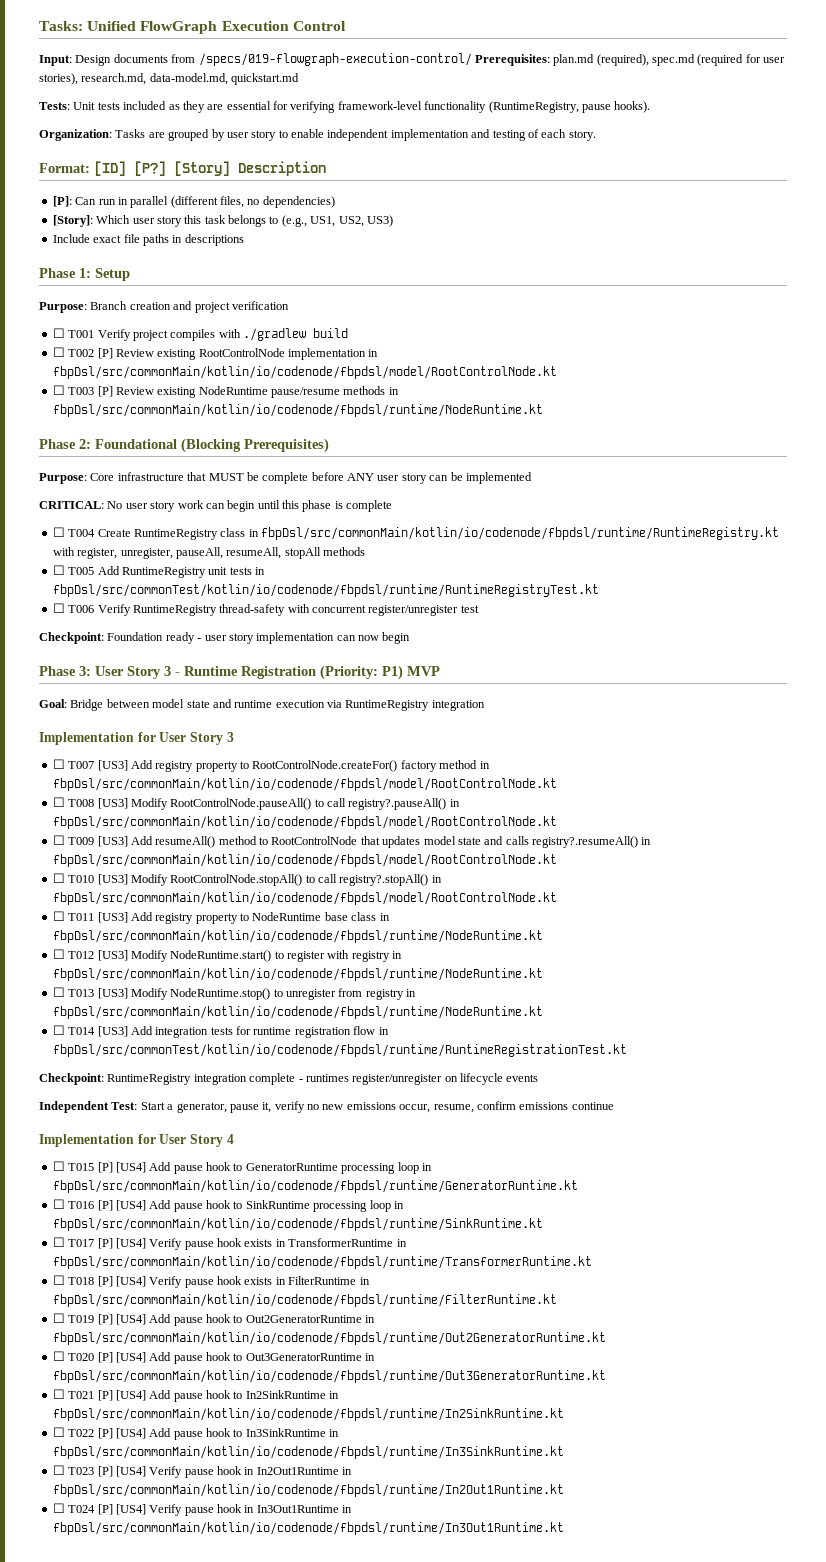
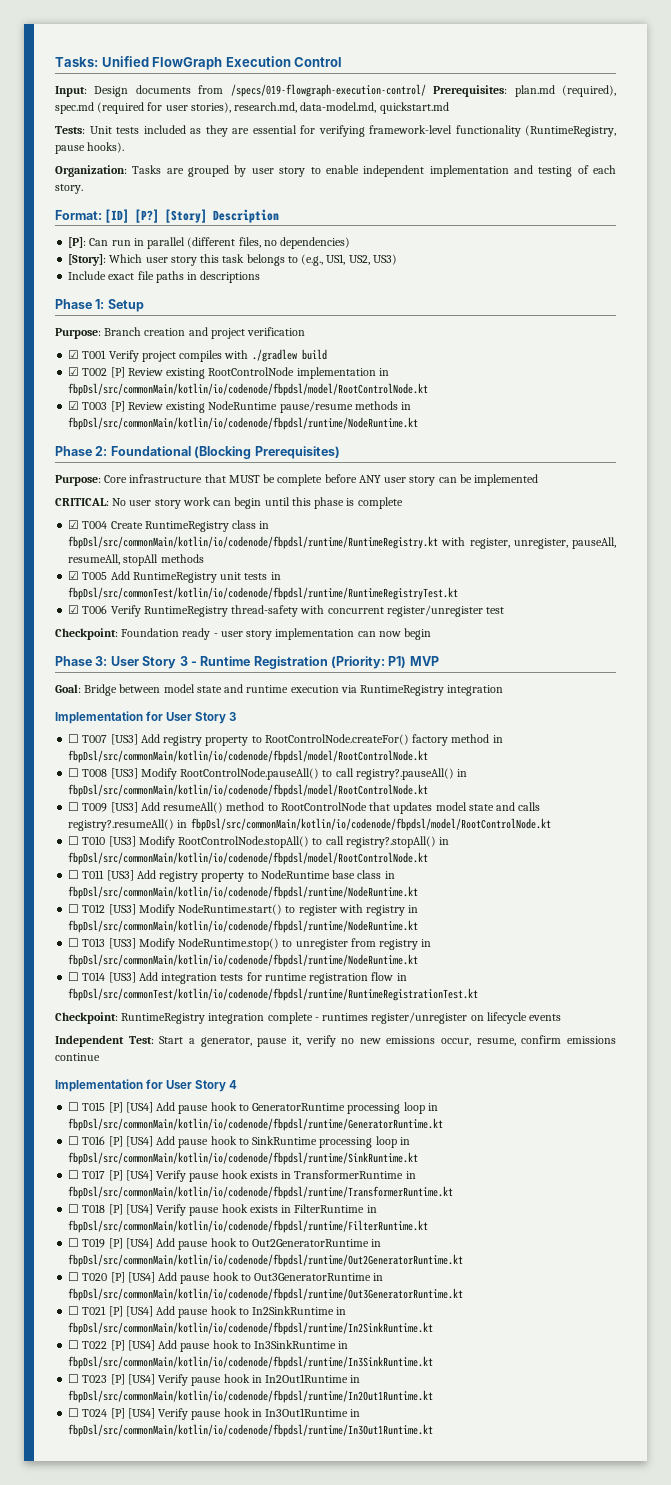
- ☐ T001 Verify project compiles with ./gradlew build
+ ☑ T001 Verify project compiles with ./gradlew build
- ☐ T002 [P] Review existing RootControlNode implementation in fbpDsl/src/commonMain/kotlin/io/codenode/fbpdsl/model/RootControlNode.kt
+ ☑ T002 [P] Review existing RootControlNode implementation in fbpDsl/src/commonMain/kotlin/io/codenode/fbpdsl/model/RootControlNode.kt
- ☐ T003 [P] Review existing NodeRuntime pause/resume methods in fbpDsl/src/commonMain/kotlin/io/codenode/fbpdsl/runtime/NodeRuntime.kt
+ ☑ T003 [P] Review existing NodeRuntime pause/resume methods in fbpDsl/src/commonMain/kotlin/io/codenode/fbpdsl/runtime/NodeRuntime.kt
- ☐ T004 Create RuntimeRegistry class in fbpDsl/src/commonMain/kotlin/io/codenode/fbpdsl/runtime/RuntimeRegistry.kt with register, unregister, pauseAll, resumeAll, stopAll methods
+ ☑ T004 Create RuntimeRegistry class in fbpDsl/src/commonMain/kotlin/io/codenode/fbpdsl/runtime/RuntimeRegistry.kt with register, unregister, pauseAll, resumeAll, stopAll methods
- ☐ T005 Add RuntimeRegistry unit tests in fbpDsl/src/commonTest/kotlin/io/codenode/fbpdsl/runtime/RuntimeRegistryTest.kt
+ ☑ T005 Add RuntimeRegistry unit tests in fbpDsl/src/commonTest/kotlin/io/codenode/fbpdsl/runtime/RuntimeRegistryTest.kt
- ☐ T006 Verify RuntimeRegistry thread-safety with concurrent register/unregister test
+ ☑ T006 Verify RuntimeRegistry thread-safety with concurrent register/unregister test

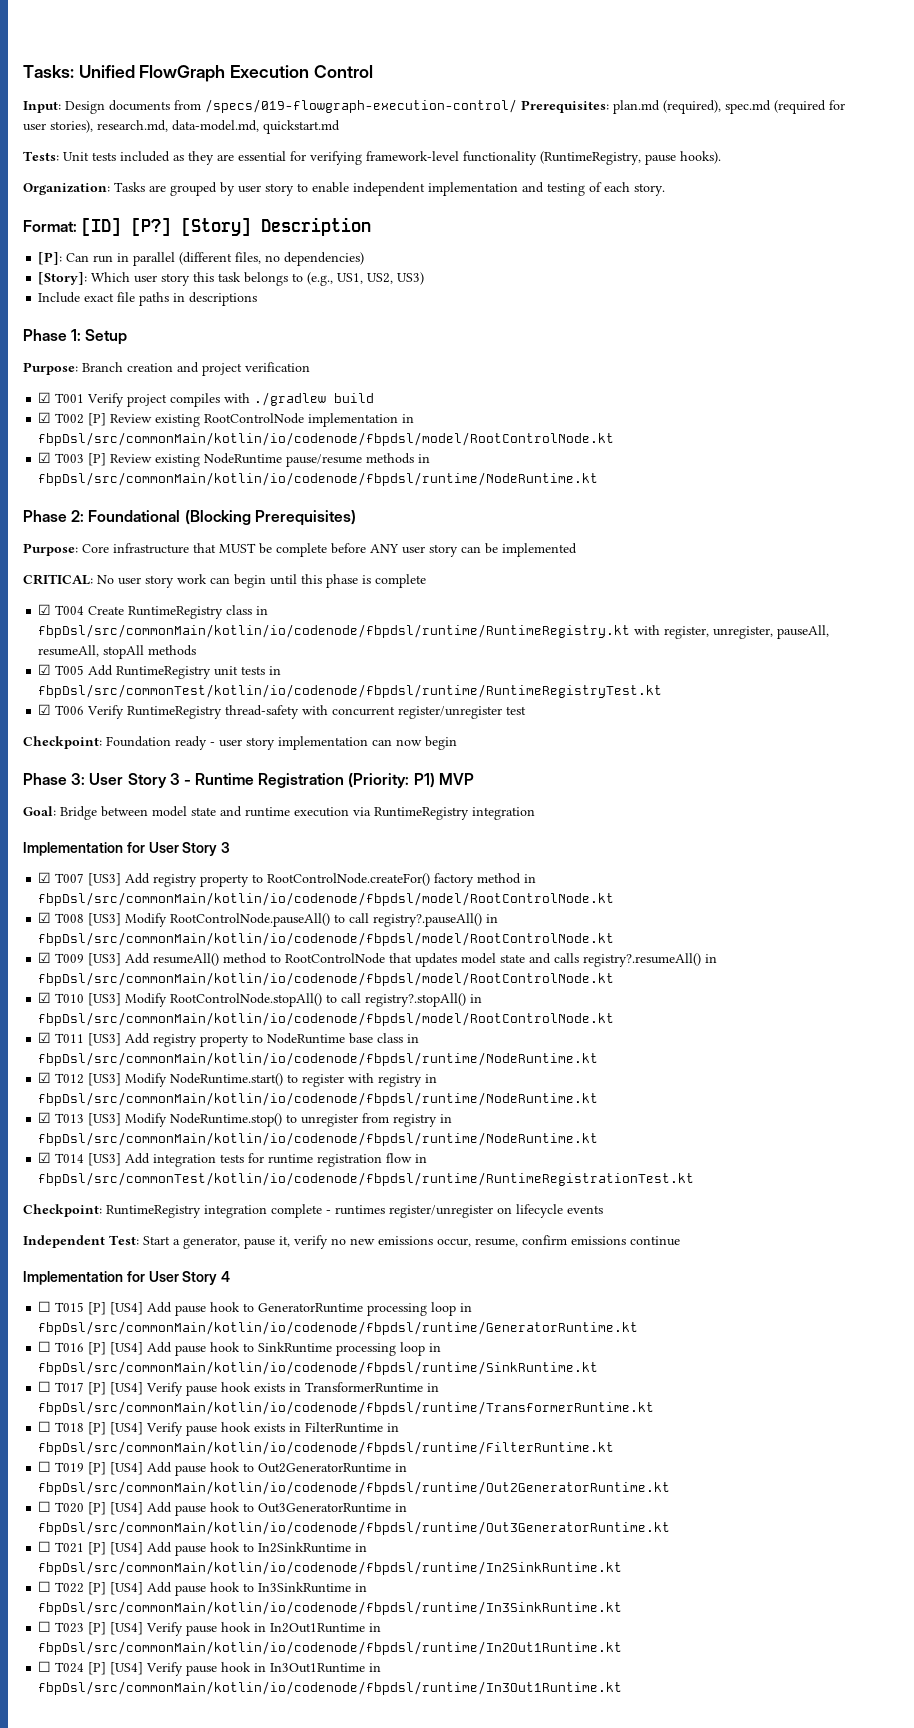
- ☐ T007 [US3] Add registry property to RootControlNode.createFor() factory method in fbpDsl/src/commonMain/kotlin/io/codenode/fbpdsl/model/RootControlNode.kt
+ ☑ T007 [US3] Add registry property to RootControlNode.createFor() factory method in fbpDsl/src/commonMain/kotlin/io/codenode/fbpdsl/model/RootControlNode.kt
- ☐ T008 [US3] Modify RootControlNode.pauseAll() to call registry?.pauseAll() in fbpDsl/src/commonMain/kotlin/io/codenode/fbpdsl/model/RootControlNode.kt
+ ☑ T008 [US3] Modify RootControlNode.pauseAll() to call registry?.pauseAll() in fbpDsl/src/commonMain/kotlin/io/codenode/fbpdsl/model/RootControlNode.kt
- ☐ T009 [US3] Add resumeAll() method to RootControlNode that updates model state and calls registry?.resumeAll() in fbpDsl/src/commonMain/kotlin/io/codenode/fbpdsl/model/RootControlNode.kt
+ ☑ T009 [US3] Add resumeAll() method to RootControlNode that updates model state and calls registry?.resumeAll() in fbpDsl/src/commonMain/kotlin/io/codenode/fbpdsl/model/RootControlNode.kt
- ☐ T010 [US3] Modify RootControlNode.stopAll() to call registry?.stopAll() in fbpDsl/src/commonMain/kotlin/io/codenode/fbpdsl/model/RootControlNode.kt
+ ☑ T010 [US3] Modify RootControlNode.stopAll() to call registry?.stopAll() in fbpDsl/src/commonMain/kotlin/io/codenode/fbpdsl/model/RootControlNode.kt
- ☐ T011 [US3] Add registry property to NodeRuntime base class in fbpDsl/src/commonMain/kotlin/io/codenode/fbpdsl/runtime/NodeRuntime.kt
+ ☑ T011 [US3] Add registry property to NodeRuntime base class in fbpDsl/src/commonMain/kotlin/io/codenode/fbpdsl/runtime/NodeRuntime.kt
- ☐ T012 [US3] Modify NodeRuntime.start() to register with registry in fbpDsl/src/commonMain/kotlin/io/codenode/fbpdsl/runtime/NodeRuntime.kt
+ ☑ T012 [US3] Modify NodeRuntime.start() to register with registry in fbpDsl/src/commonMain/kotlin/io/codenode/fbpdsl/runtime/NodeRuntime.kt
- ☐ T013 [US3] Modify NodeRuntime.stop() to unregister from registry in fbpDsl/src/commonMain/kotlin/io/codenode/fbpdsl/runtime/NodeRuntime.kt
+ ☑ T013 [US3] Modify NodeRuntime.stop() to unregister from registry in fbpDsl/src/commonMain/kotlin/io/codenode/fbpdsl/runtime/NodeRuntime.kt
- ☐ T014 [US3] Add integration tests for runtime registration flow in fbpDsl/src/commonTest/kotlin/io/codenode/fbpdsl/runtime/RuntimeRegistrationTest.kt
+ ☑ T014 [US3] Add integration tests for runtime registration flow in fbpDsl/src/commonTest/kotlin/io/codenode/fbpdsl/runtime/RuntimeRegistrationTest.kt

